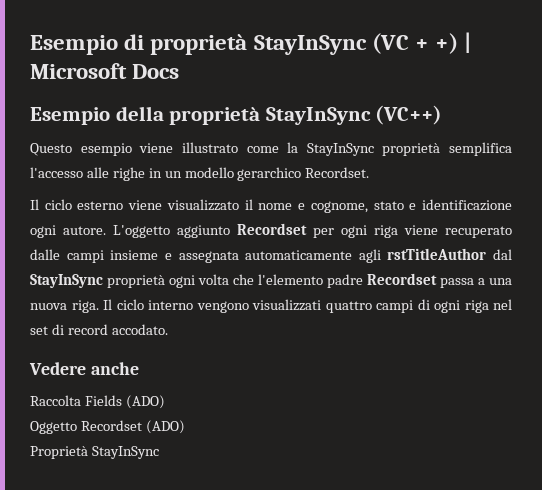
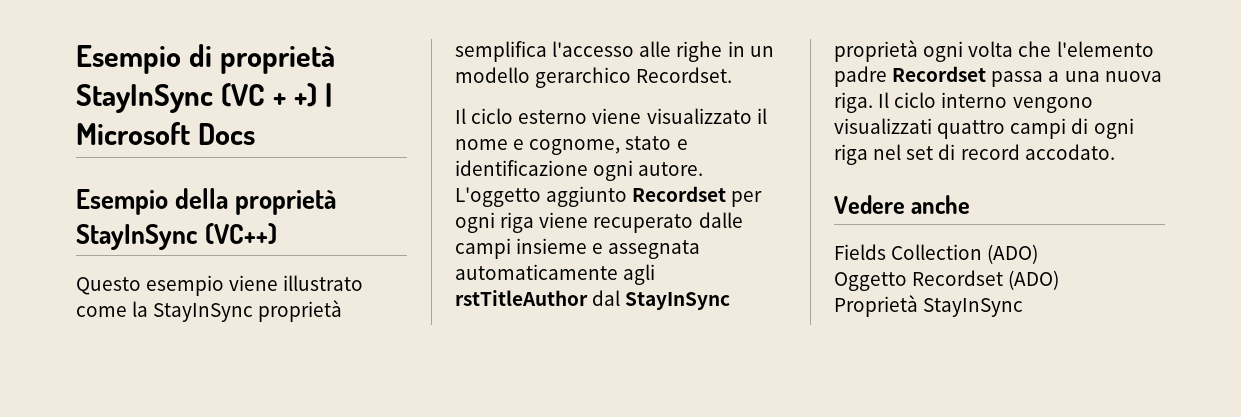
- Raccolta Fields (ADO)
+ Fields Collection (ADO)

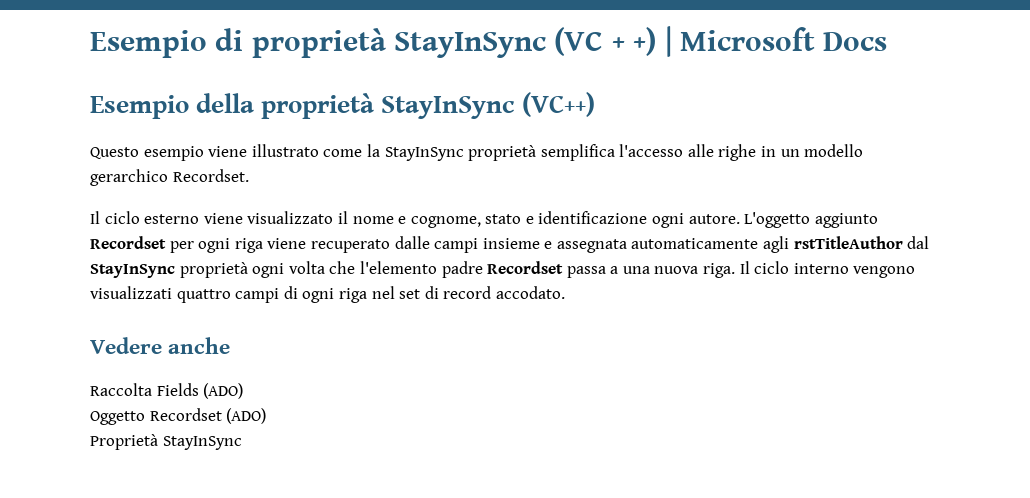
- Fields Collection (ADO)
+ Raccolta Fields (ADO)

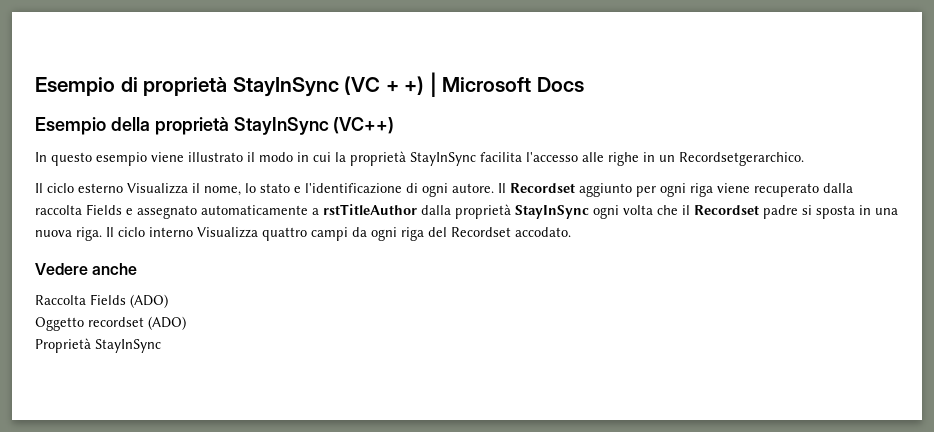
- Questo esempio viene illustrato come la StayInSync proprietà semplifica l'accesso alle righe in un modello gerarchico Recordset.
+ In questo esempio viene illustrato il modo in cui la proprietà StayInSync facilita l'accesso alle righe in un Recordsetgerarchico.
- Il ciclo esterno viene visualizzato il nome e cognome, stato e identificazione ogni autore. L'oggetto aggiunto Recordset per ogni riga viene recuperato dalle campi insieme e assegnata automaticamente agli rstTitleAuthor dal StayInSync proprietà ogni volta che l'elemento padre Recordset passa a una nuova riga.
+ Il ciclo esterno Visualizza il nome, lo stato e l'identificazione di ogni autore. Il Recordset aggiunto per ogni riga viene recuperato dalla raccolta Fields e assegnato automaticamente a rstTitleAuthor dalla proprietà StayInSync ogni volta che il Recordset padre si sposta in una nuova riga.
- Il ciclo interno vengono visualizzati quattro campi di ogni riga nel set di record accodato.
+ Il ciclo interno Visualizza quattro campi da ogni riga del Recordset accodato.
- Oggetto Recordset (ADO)
+ Oggetto recordset (ADO)

